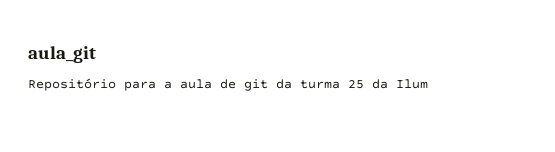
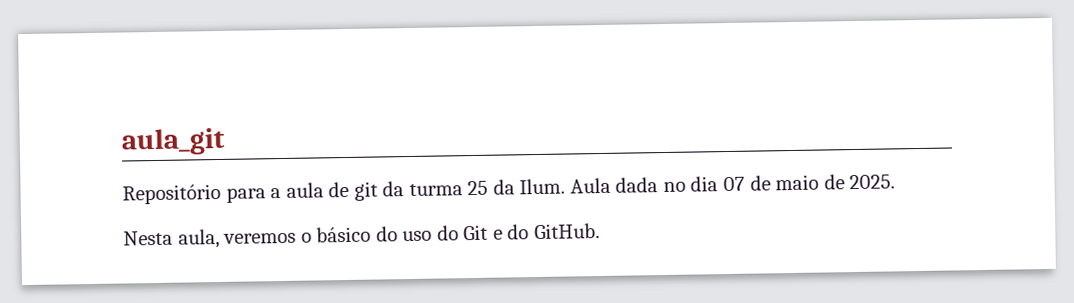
- Repositório para a aula de git da turma 25 da Ilum
+ Repositório para a aula de git da turma 25 da Ilum. Aula dada no dia 07 de maio de 2025.
+ Nesta aula, veremos o básico do uso do Git e do GitHub.

